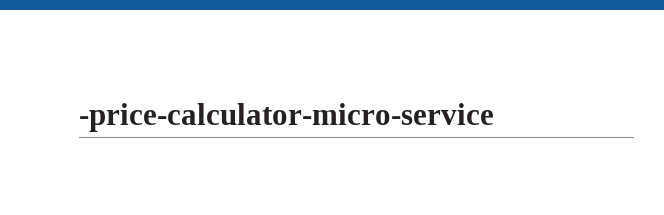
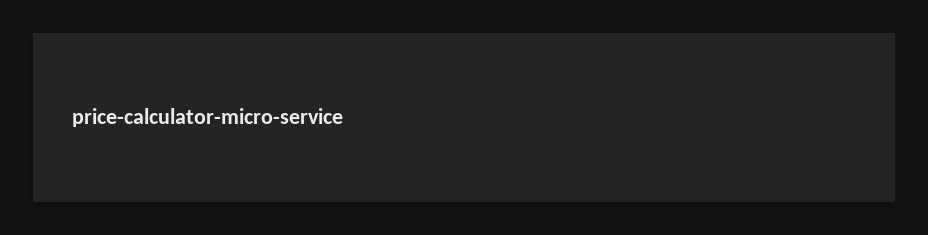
- -price-calculator-micro-service
+ price-calculator-micro-service

